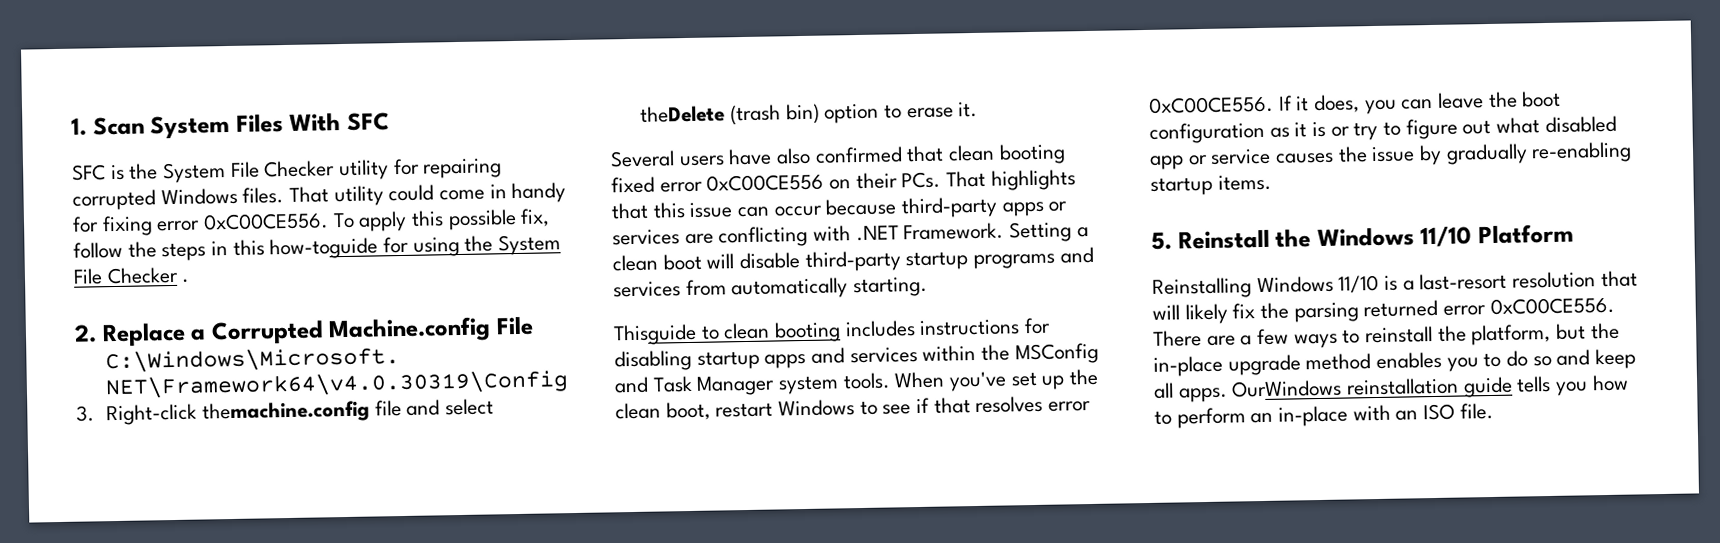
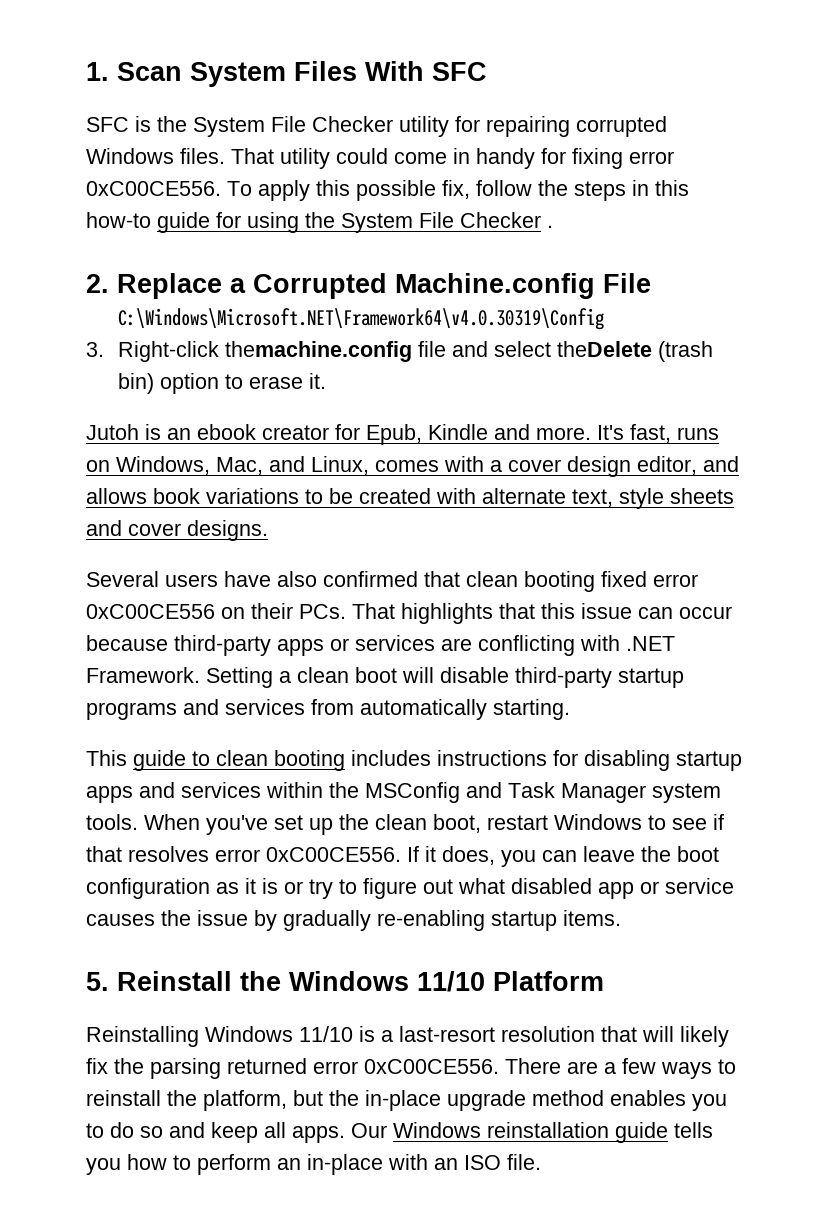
- To apply this possible fix, follow the steps in this how-toguide for using the System File Checker .
+ To apply this possible fix, follow the steps in this how-to guide for using the System File Checker .
+ Jutoh is an ebook creator for Epub, Kindle and more. It's fast, runs on Windows, Mac, and Linux, comes with a cover design editor, and allows book variations to be created with alternate text, style sheets and cover designs.
- Thisguide to clean booting includes instructions for disabling startup apps and services within the MSConfig and Task Manager system tools.
+ This guide to clean booting includes instructions for disabling startup apps and services within the MSConfig and Task Manager system tools.
- OurWindows reinstallation guide tells you how to perform an in-place with an ISO file.
+ Our Windows reinstallation guide tells you how to perform an in-place with an ISO file.

